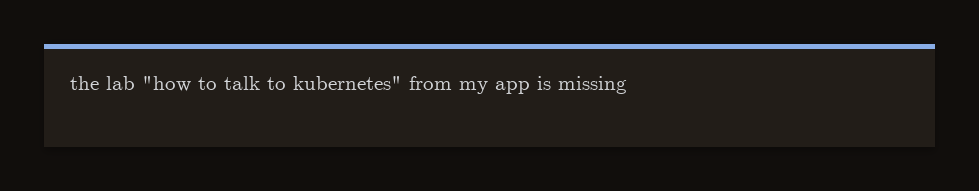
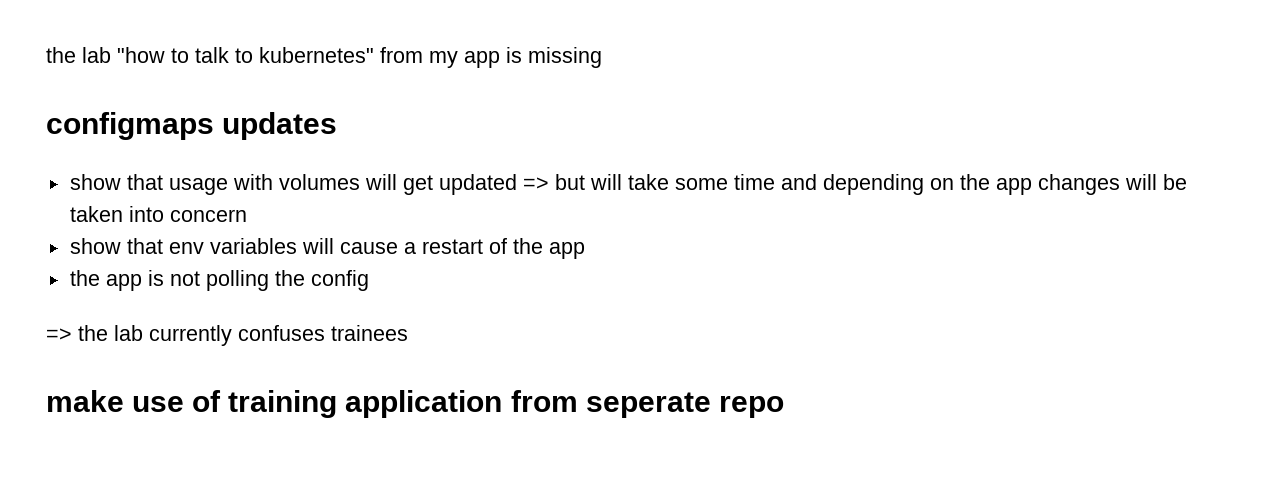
+ configmaps updates
+ show that usage with volumes will get updated => but will take some time and depending on the app changes will be taken into concern
+ show that env variables will cause a restart of the app
+ the app is not polling the config
+ => the lab currently confuses trainees
+ make use of training application from seperate repo

